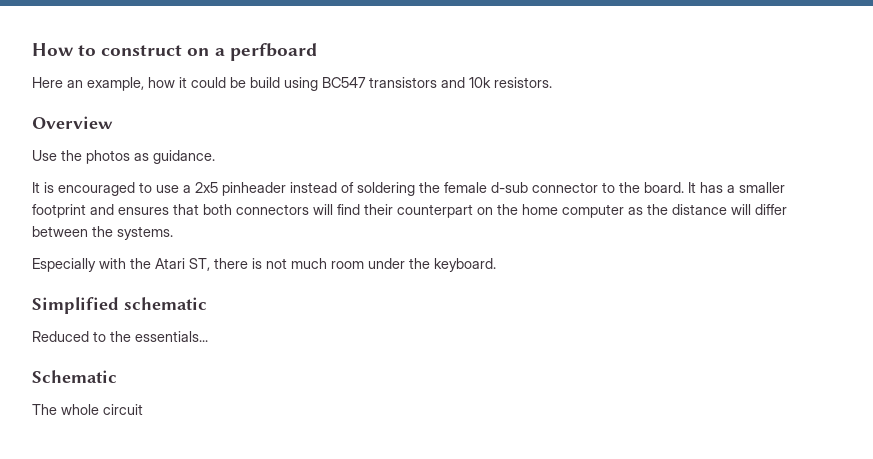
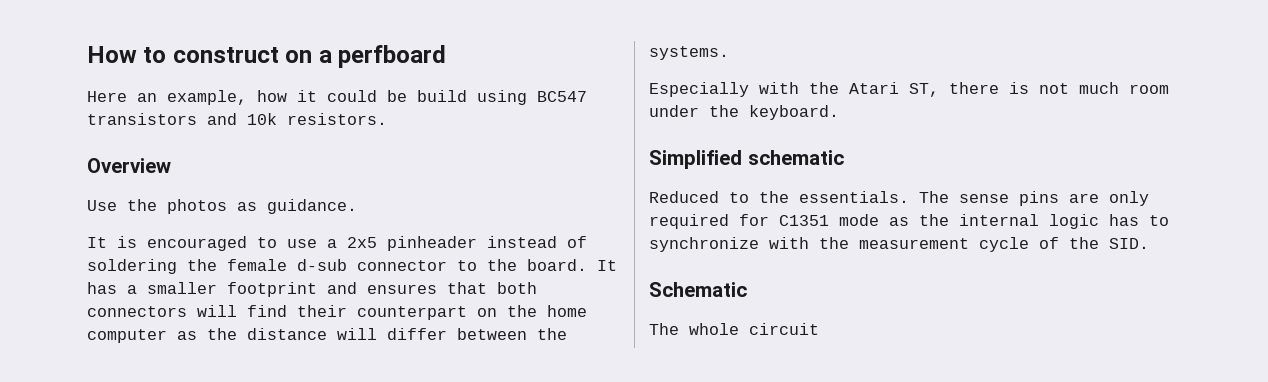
- Reduced to the essentials...
+ Reduced to the essentials. The sense pins are only required for C1351 mode as the internal logic has to synchronize with the measurement cycle of the SID.

